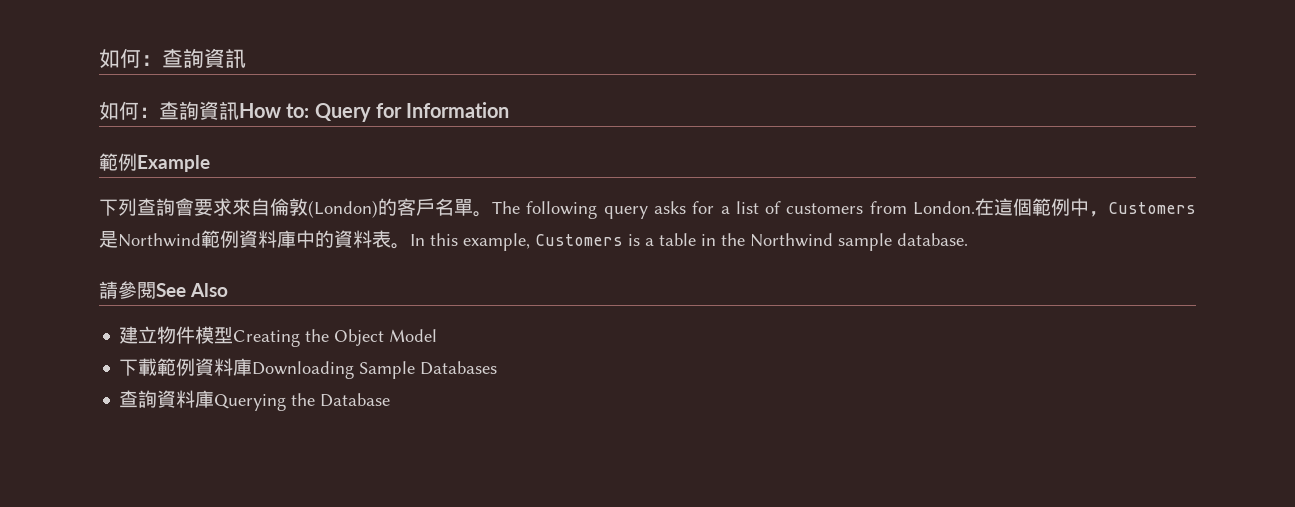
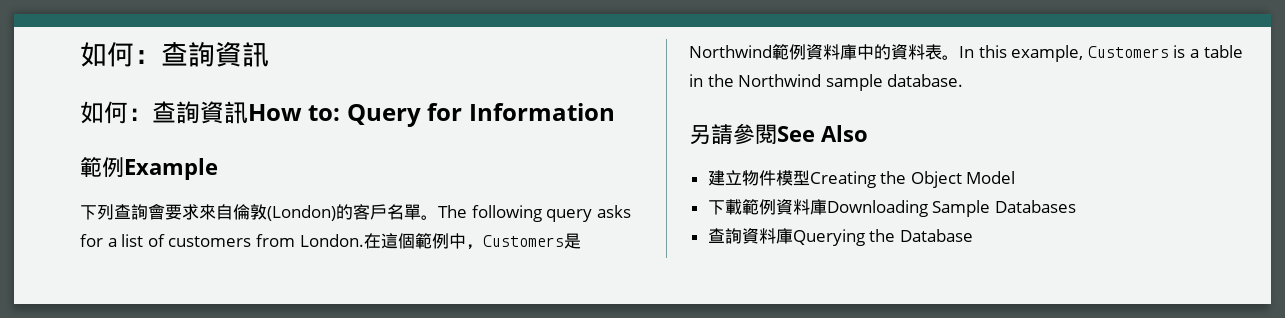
- 請參閱See Also
+ 另請參閱See Also

